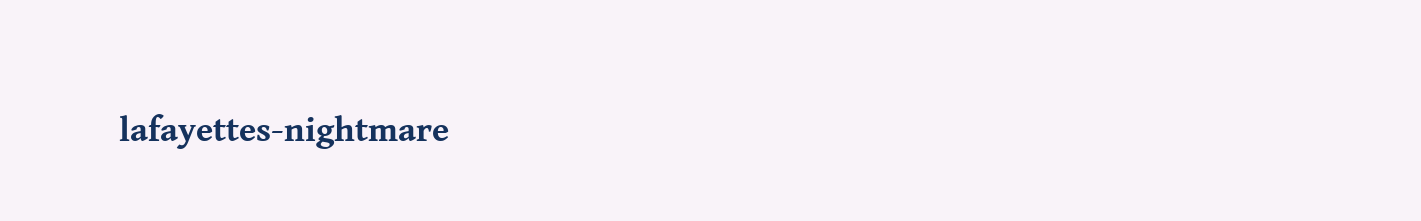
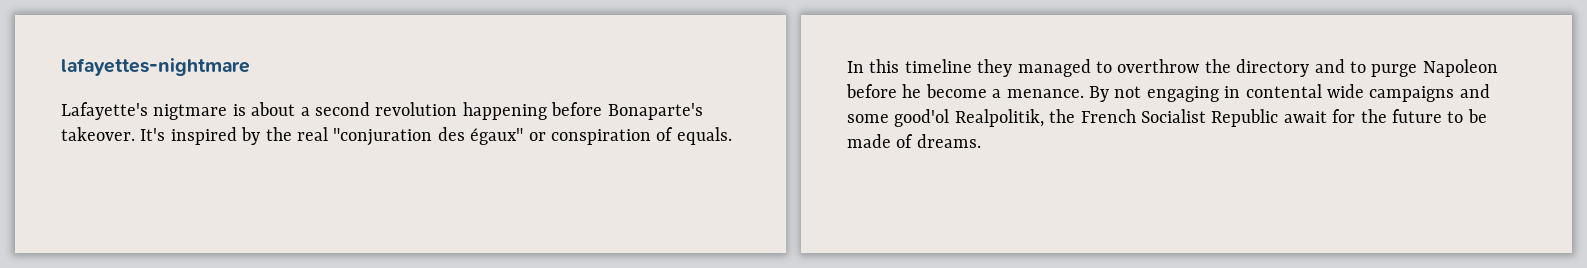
+ Lafayette's nigtmare is about a second revolution happening before Bonaparte's takeover. It's inspired by the real "conjuration des égaux" or conspiration of equals. In this timeline they managed to overthrow the directory and to purge Napoleon before he become a menance. By not engaging in contental wide campaigns and some good'ol Realpolitik, the French Socialist Republic await for the future to be made of dreams.

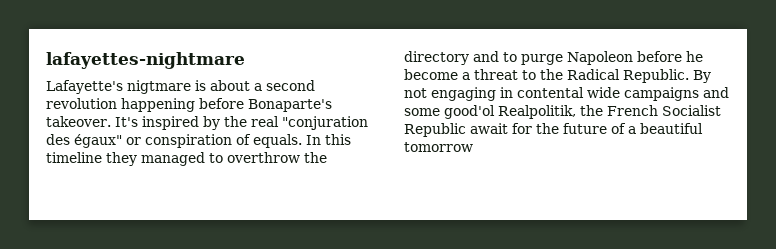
- In this timeline they managed to overthrow the directory and to purge Napoleon before he become a menance.
+ In this timeline they managed to overthrow the directory and to purge Napoleon before he become a threat to the Radical Republic.
- By not engaging in contental wide campaigns and some good'ol Realpolitik, the French Socialist Republic await for the future to be made of dreams.
+ By not engaging in contental wide campaigns and some good'ol Realpolitik, the French Socialist Republic await for the future of a beautiful tomorrow

